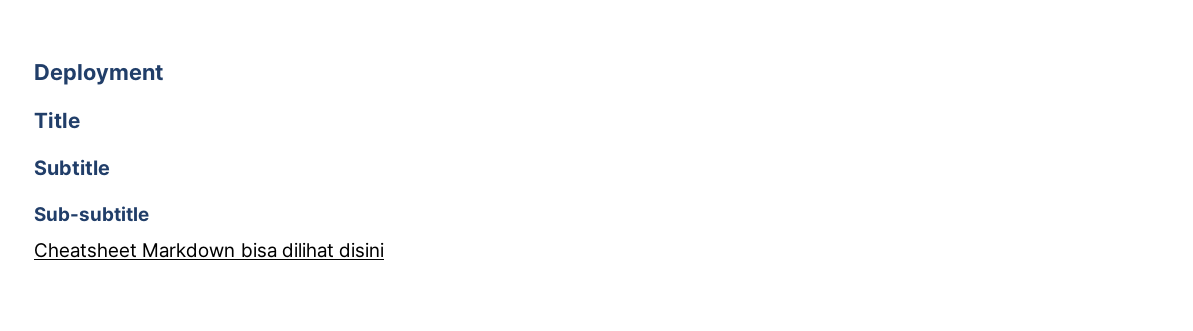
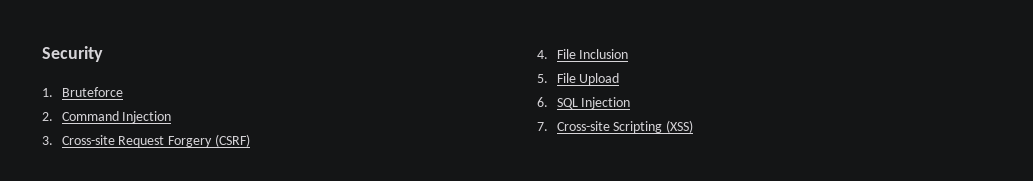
- Deployment
- Title
- Subtitle
- Sub-subtitle
- Cheatsheet Markdown bisa dilihat disini
+ Security
+ 1. Bruteforce
+ 2. Command Injection
+ 3. Cross-site Request Forgery (CSRF)
+ 4. File Inclusion
+ 5. File Upload
+ 6. SQL Injection
+ 7. Cross-site Scripting (XSS)

